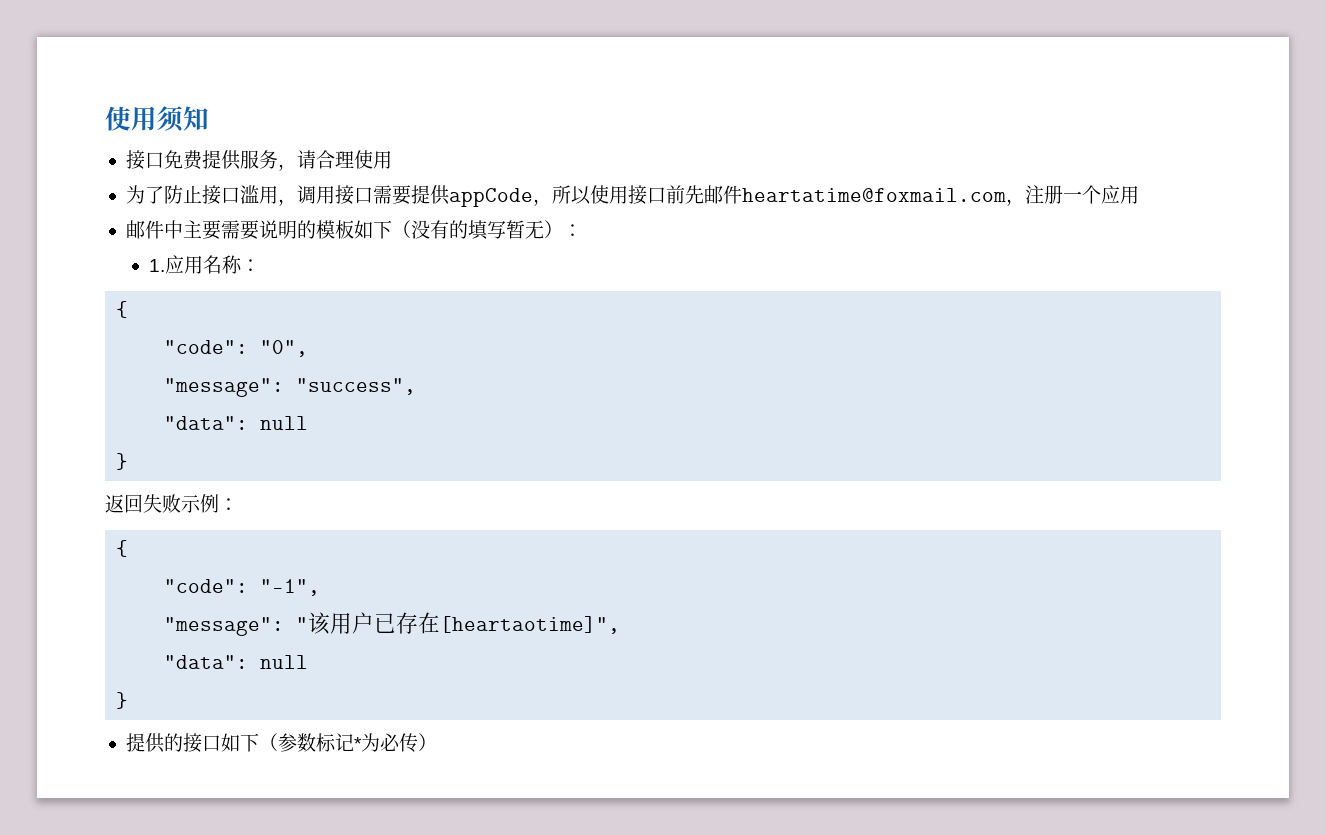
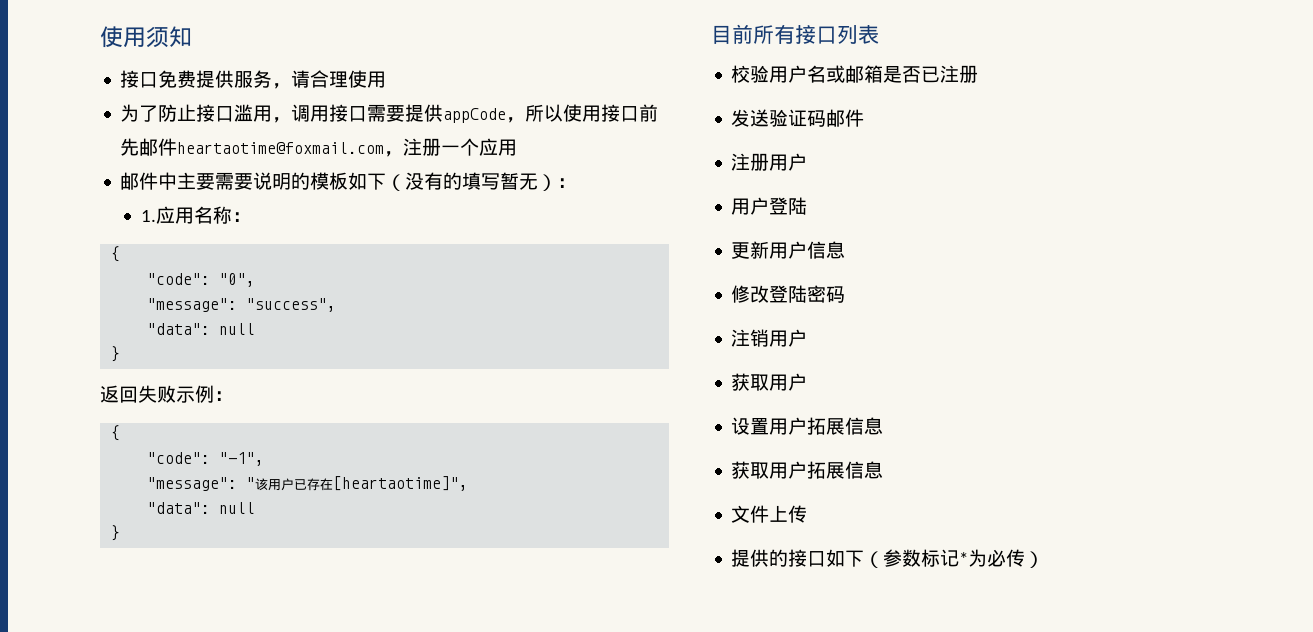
- 为了防止接口滥用，调用接口需要提供appCode，所以使用接口前先邮件heartatime@foxmail.com，注册一个应用
+ 为了防止接口滥用，调用接口需要提供appCode，所以使用接口前先邮件heartaotime@foxmail.com，注册一个应用
+ 目前所有接口列表
+ 校验用户名或邮箱是否已注册
+ 发送验证码邮件
+ 注册用户
+ 用户登陆
+ 更新用户信息
+ 修改登陆密码
+ 注销用户
+ 获取用户
+ 设置用户拓展信息
+ 获取用户拓展信息
+ 文件上传

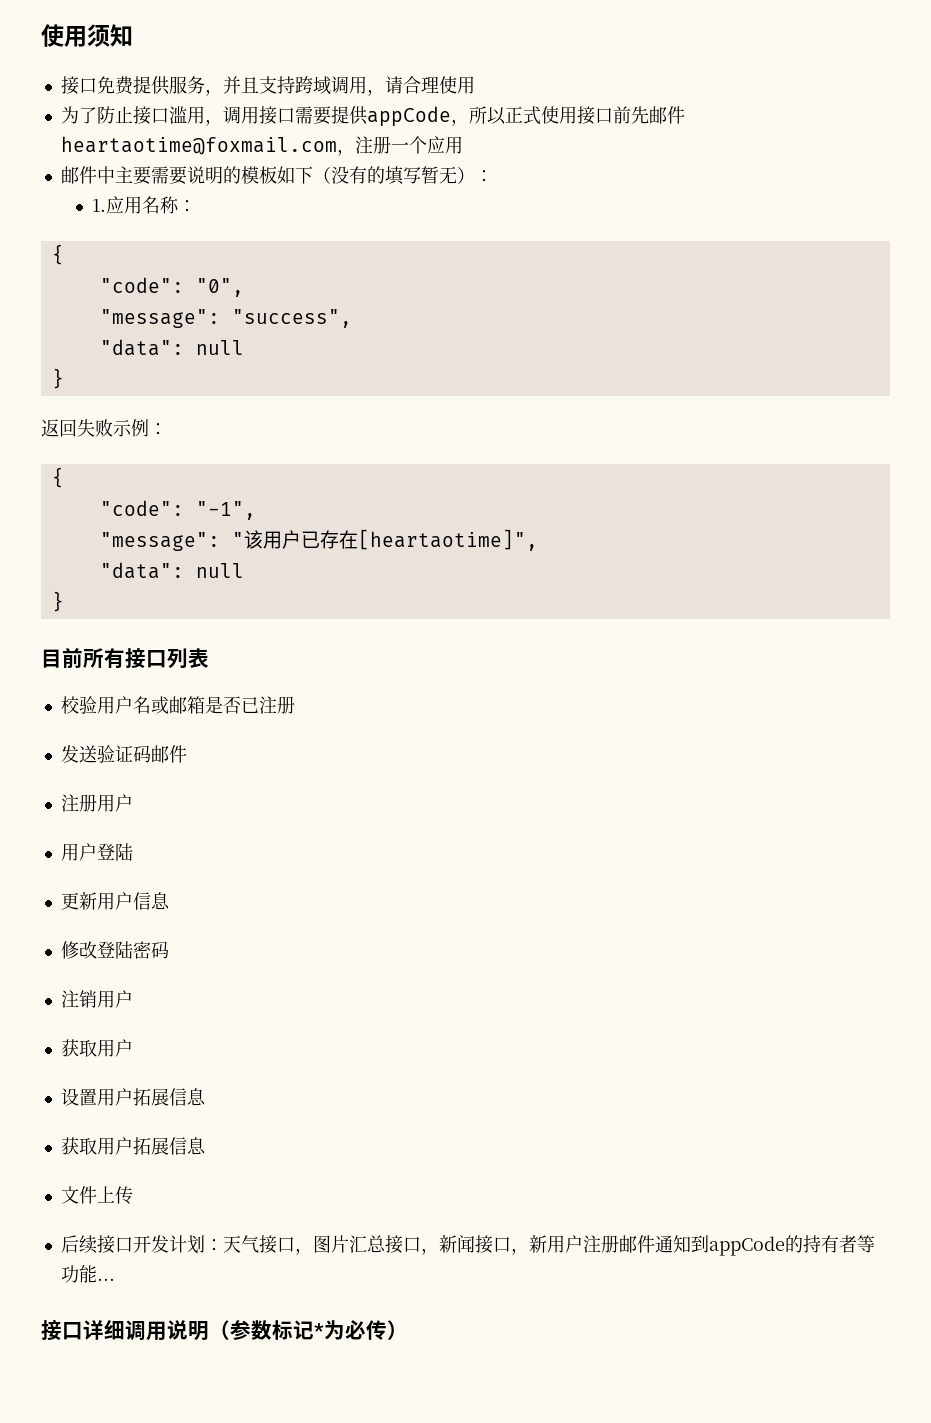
- 接口免费提供服务，请合理使用
+ 接口免费提供服务，并且支持跨域调用，请合理使用
- 为了防止接口滥用，调用接口需要提供appCode，所以使用接口前先邮件heartaotime@foxmail.com，注册一个应用
+ 为了防止接口滥用，调用接口需要提供appCode，所以正式使用接口前先邮件heartaotime@foxmail.com，注册一个应用
- 提供的接口如下（参数标记*为必传）
+ 后续接口开发计划：天气接口，图片汇总接口，新闻接口，新用户注册邮件通知到appCode的持有者等功能...
+ 接口详细调用说明（参数标记*为必传）

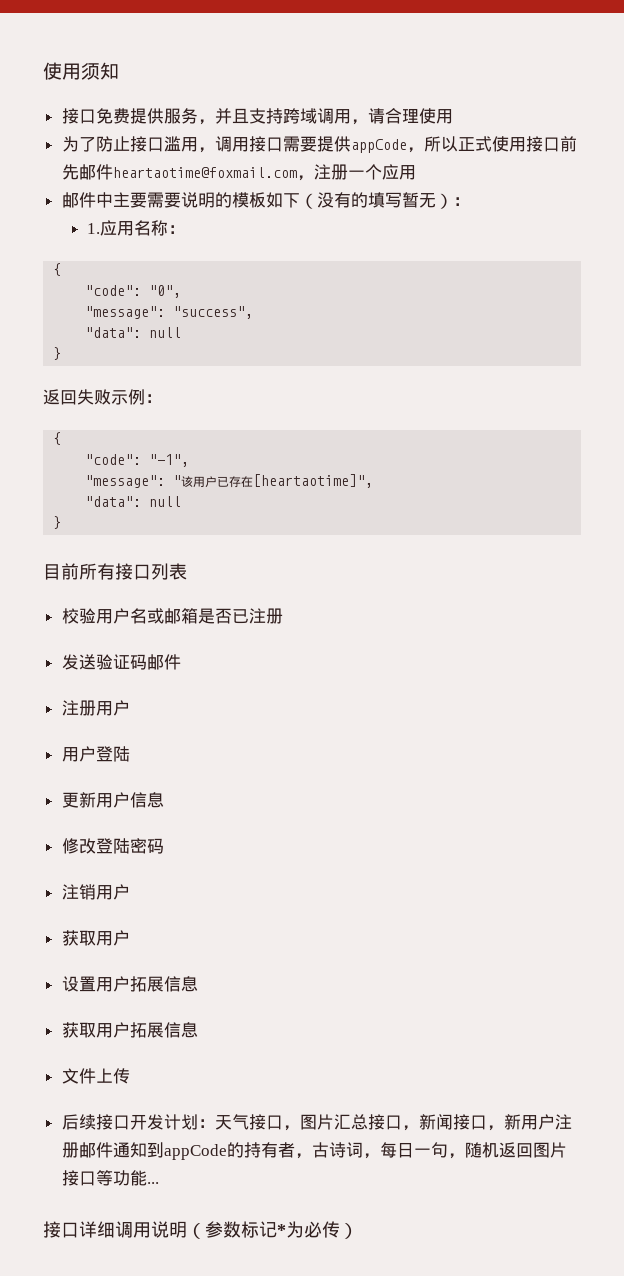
- 后续接口开发计划：天气接口，图片汇总接口，新闻接口，新用户注册邮件通知到appCode的持有者等功能...
+ 后续接口开发计划：天气接口，图片汇总接口，新闻接口，新用户注册邮件通知到appCode的持有者，古诗词，每日一句，随机返回图片接口等功能...

